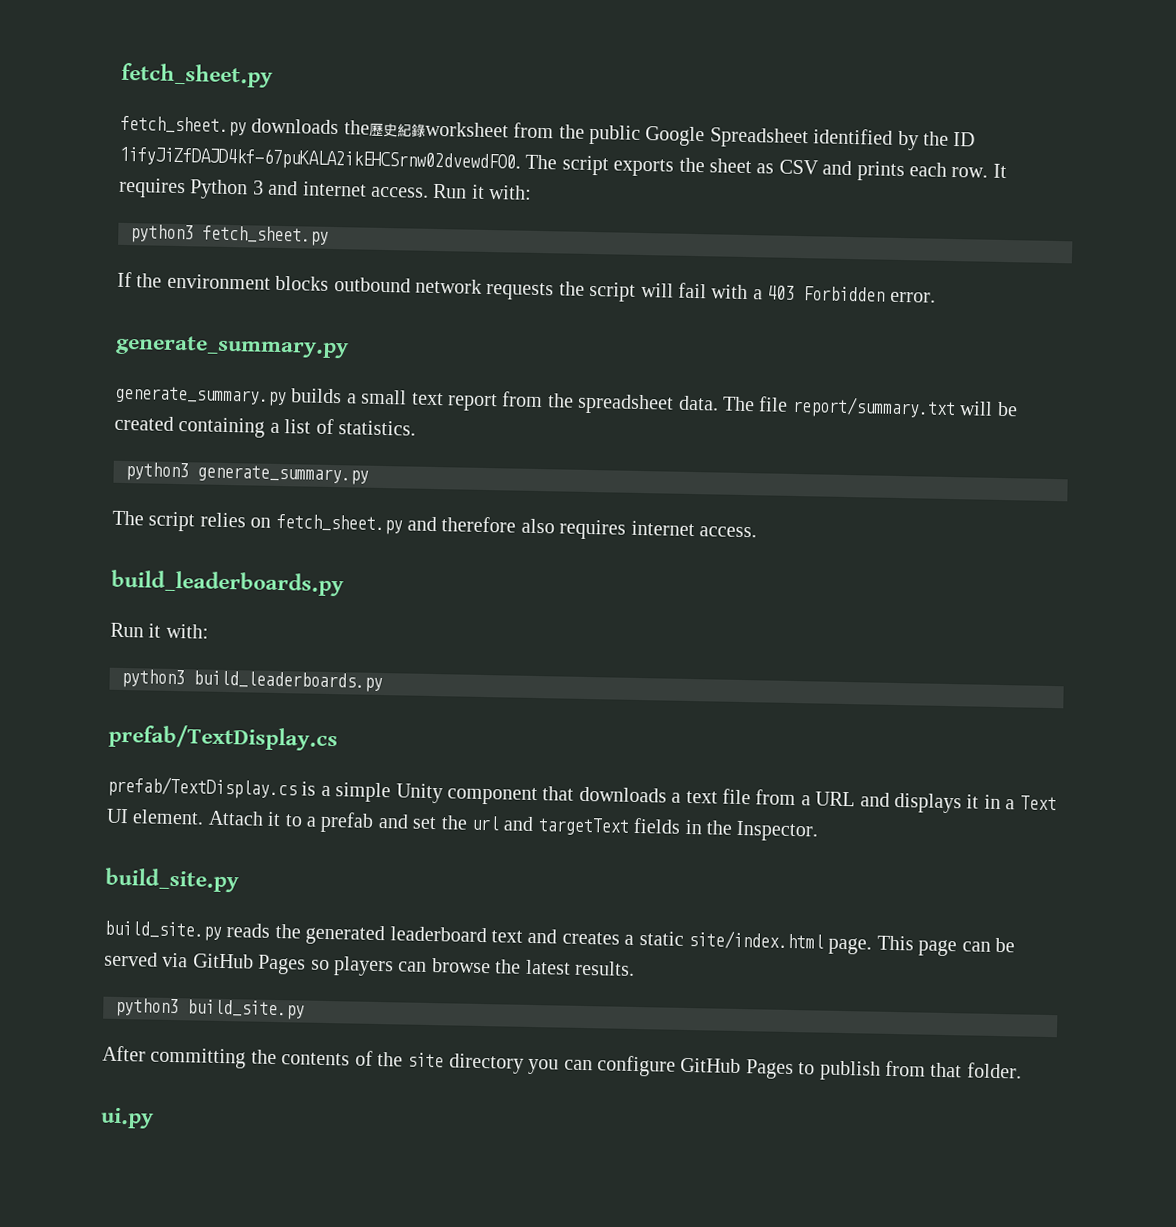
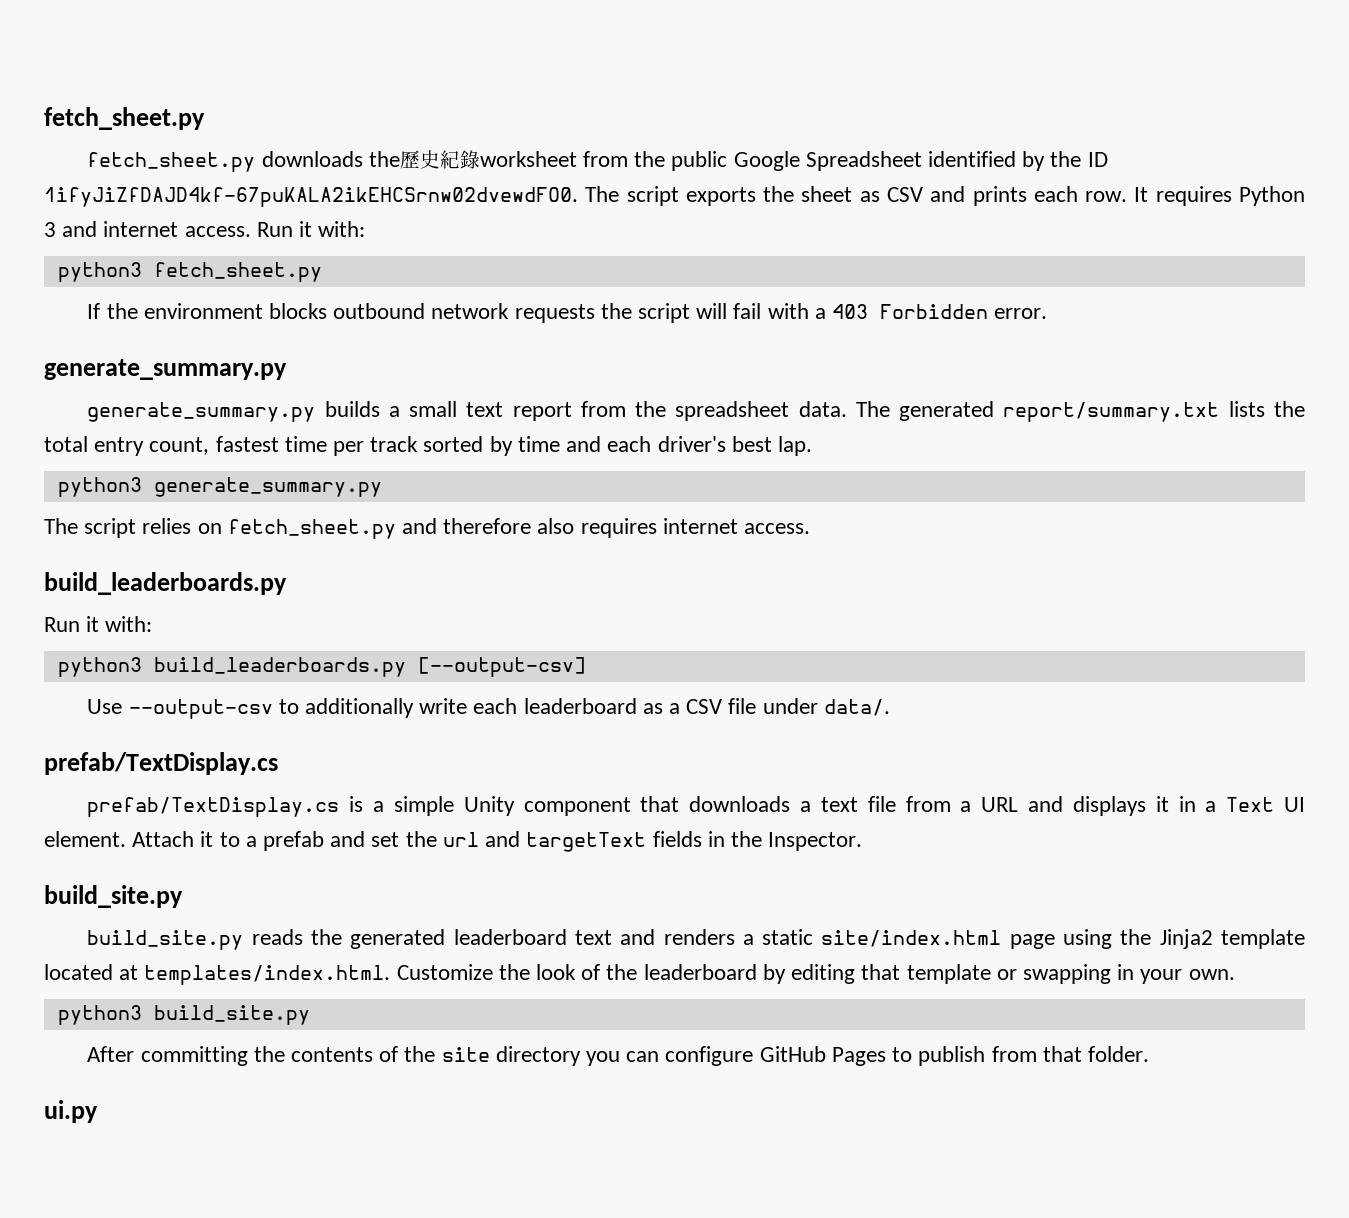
- The file report/summary.txt will be created containing a list of statistics.
+ The generated report/summary.txt lists the total entry count, fastest time per track sorted by time and each driver's best lap.
- python3 build_leaderboards.py
+ python3 build_leaderboards.py [--output-csv]
+ Use --output-csv to additionally write each leaderboard as a CSV file under data/.
- build_site.py reads the generated leaderboard text and creates a static site/index.html page. This page can be served via GitHub Pages so players can browse the latest results.
+ build_site.py reads the generated leaderboard text and renders a static site/index.html page using the Jinja2 template located at templates/index.html. Customize the look of the leaderboard by editing that template or swapping in your own.

